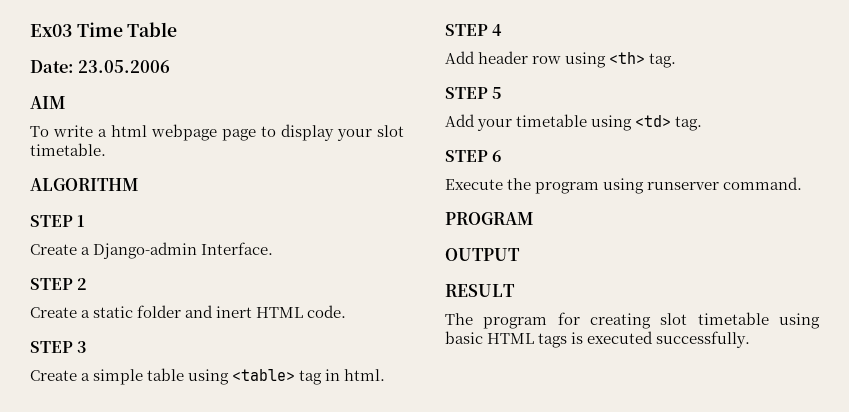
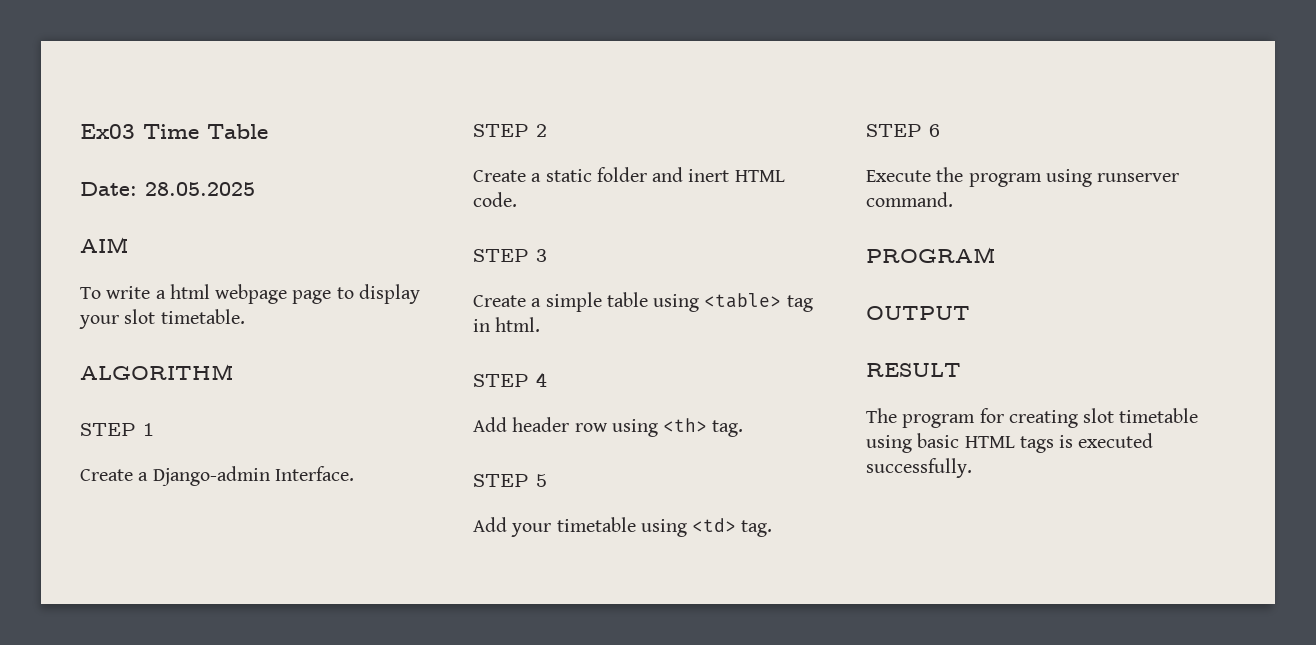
- Date: 23.05.2006
+ Date: 28.05.2025

